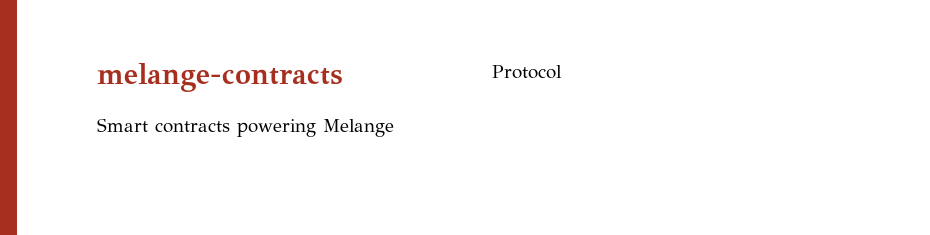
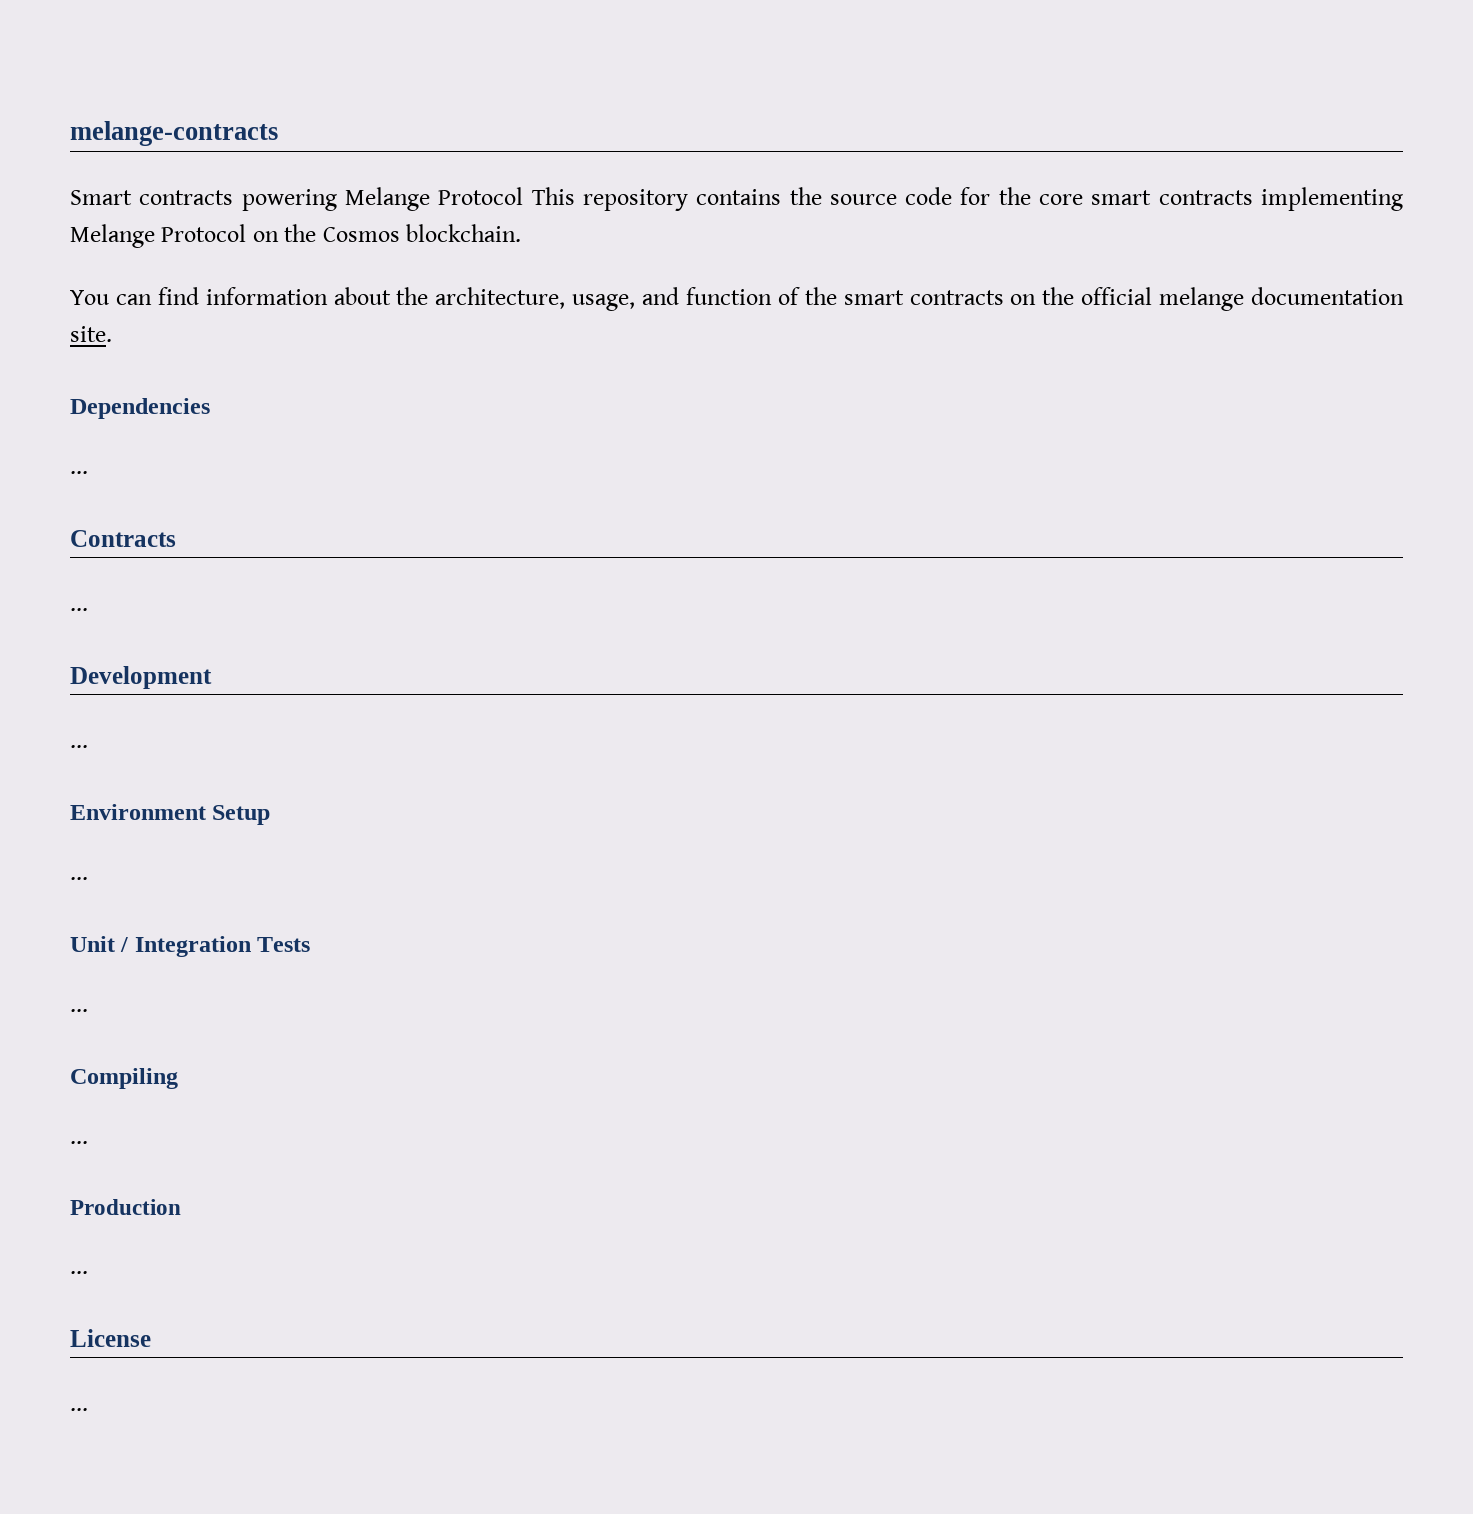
- Smart contracts powering Melange Protocol
+ Smart contracts powering Melange Protocol This repository contains the source code for the core smart contracts implementing Melange Protocol on the Cosmos blockchain.
+ You can find information about the architecture, usage, and function of the smart contracts on the official melange documentation site.
+ Dependencies
+ ...
+ Contracts
+ ...
+ Development
+ ...
+ Environment Setup
+ ...
+ Unit / Integration Tests
+ ...
+ Compiling
+ ...
+ Production
+ ...
+ License
+ ...

